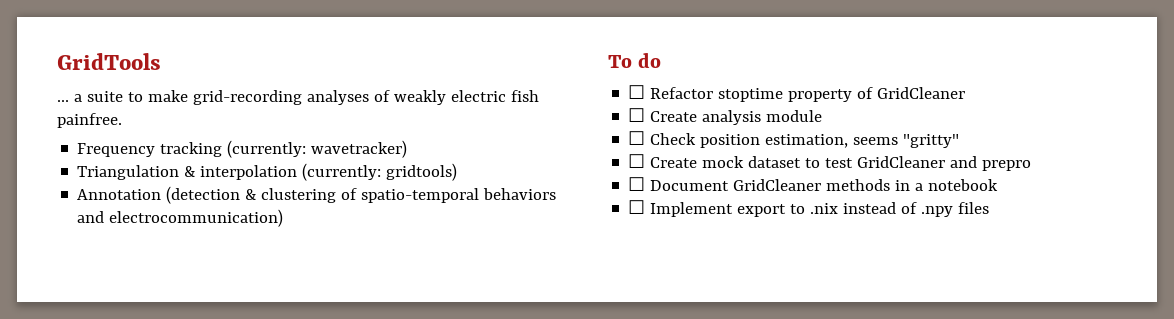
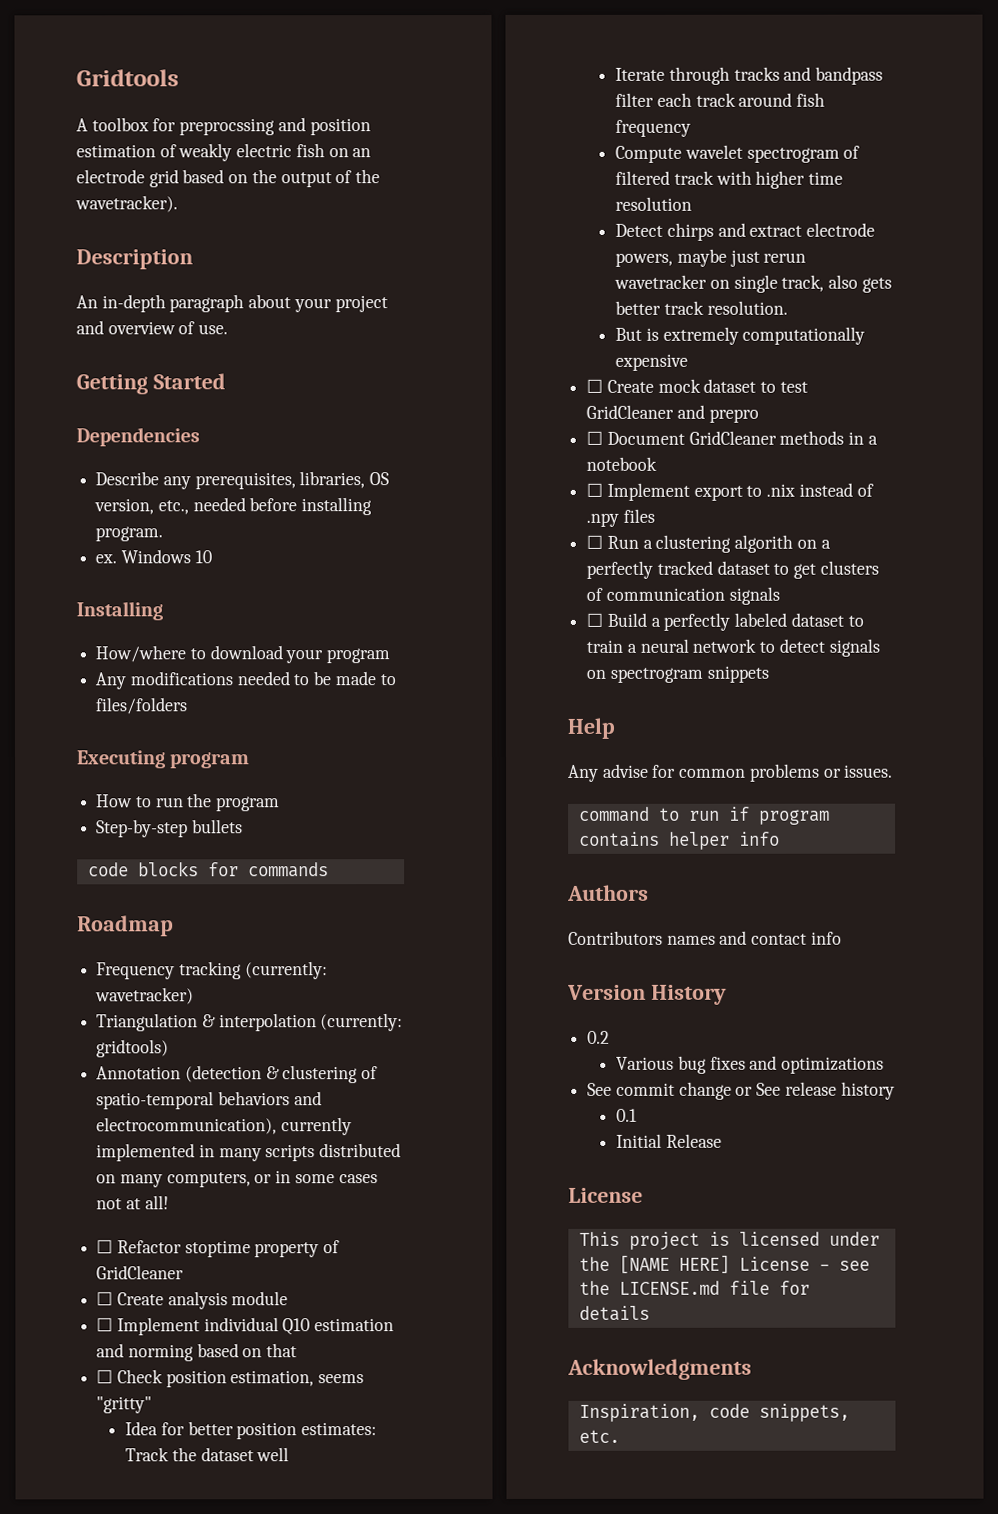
- GridTools
- ... a suite to make grid-recording analyses of weakly electric fish painfree.
+ Gridtools
+ A toolbox for preprocssing and position estimation of weakly electric fish on an electrode grid based on the output of the wavetracker).
+ Description
+ An in-depth paragraph about your project and overview of use.
+ Getting Started
+ Dependencies
+ Describe any prerequisites, libraries, OS version, etc., needed before installing program.
+ ex. Windows 10
+ Installing
+ How/where to download your program
+ Any modifications needed to be made to files/folders
+ Executing program
+ How to run the program
+ Step-by-step bullets
+ code blocks for commands
+ Roadmap
- Annotation (detection & clustering of spatio-temporal behaviors and electrocommunication)
- To do
+ Annotation (detection & clustering of spatio-temporal behaviors and electrocommunication), currently implemented in many scripts distributed on many computers, or in some cases not at all!
+ ☐ Implement individual Q10 estimation and norming based on that
+ Idea for better position estimates: Track the dataset well
+ Iterate through tracks and bandpass filter each track around fish frequency
+ Compute wavelet spectrogram of filtered track with higher time resolution
+ Detect chirps and extract electrode powers, maybe just rerun wavetracker on single track, also gets better track resolution.
+ But is extremely computationally expensive
+ ☐ Run a clustering algorith on a perfectly tracked dataset to get clusters of communication signals
+ ☐ Build a perfectly labeled dataset to train a neural network to detect signals on spectrogram snippets
+ Help
+ Any advise for common problems or issues.
+ command to run if program contains helper info
+ Authors
+ Contributors names and contact info
+ Version History
+ 0.2
+ Various bug fixes and optimizations
+ See commit change or See release history
+ 0.1
+ Initial Release
+ License
+ This project is licensed under the [NAME HERE] License - see the LICENSE.md file for details
+ Acknowledgments
+ Inspiration, code snippets, etc.

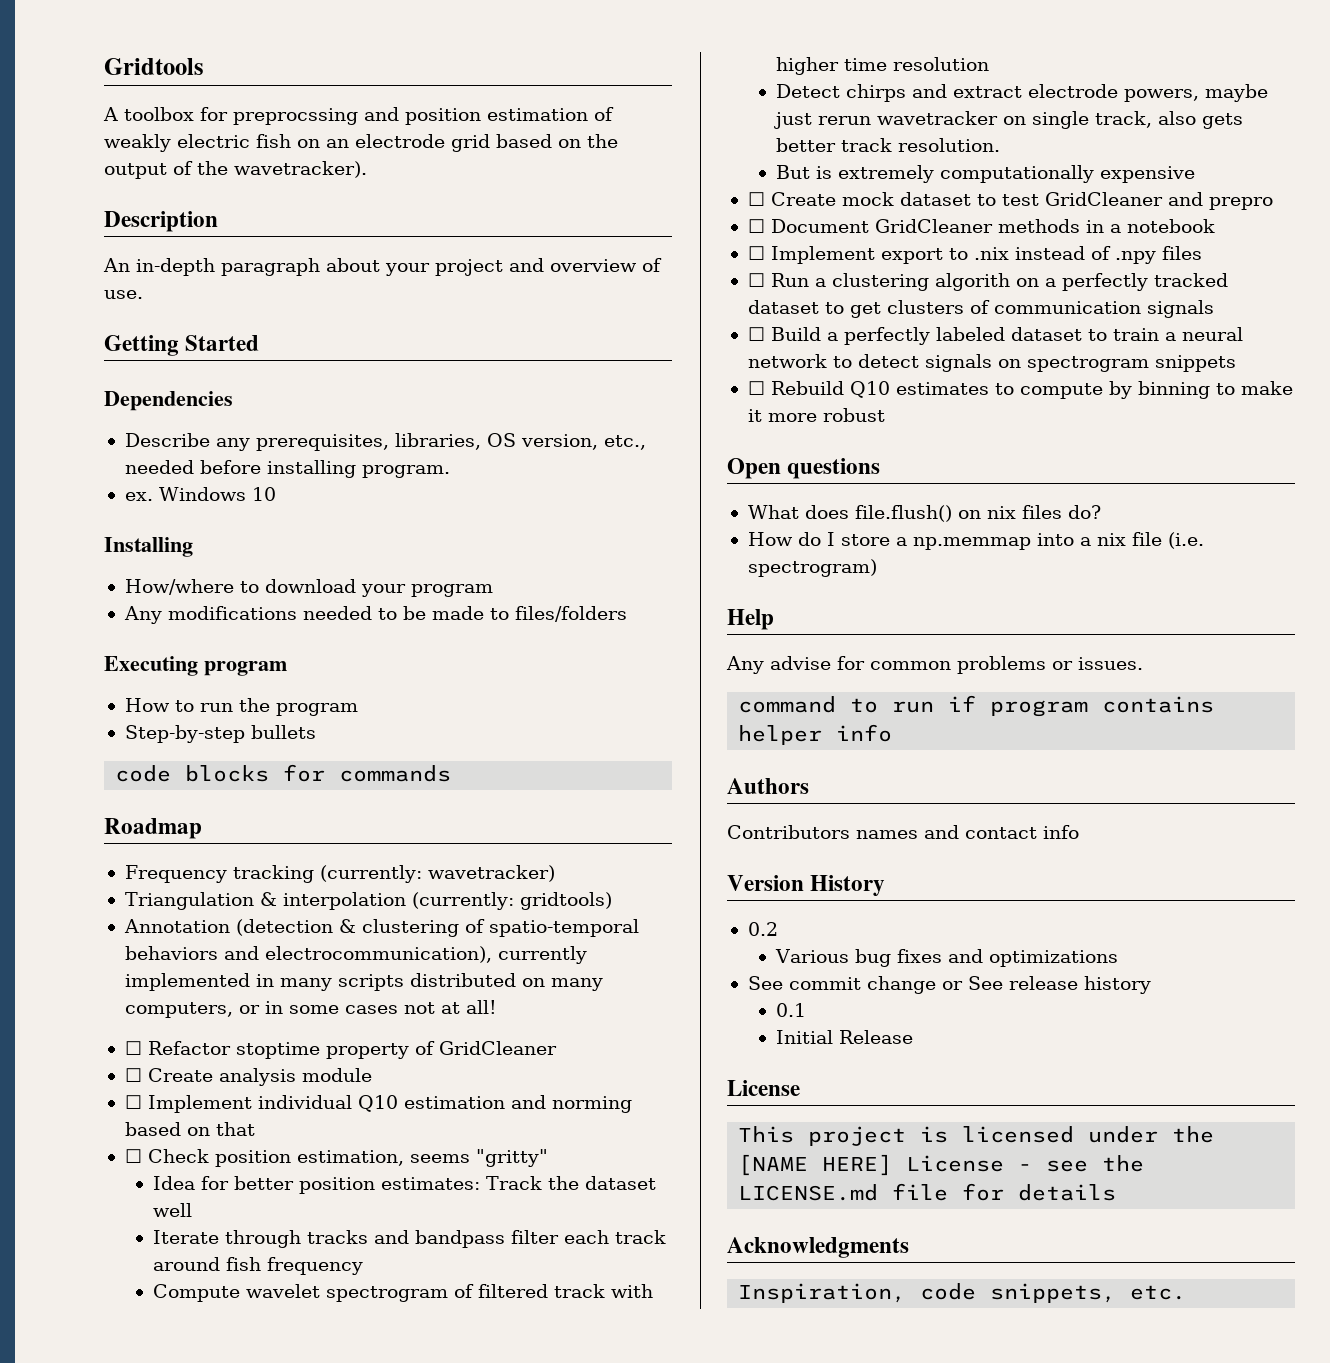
+ ☐ Rebuild Q10 estimates to compute by binning to make it more robust
+ Open questions
+ What does file.flush() on nix files do?
+ How do I store a np.memmap into a nix file (i.e. spectrogram)

